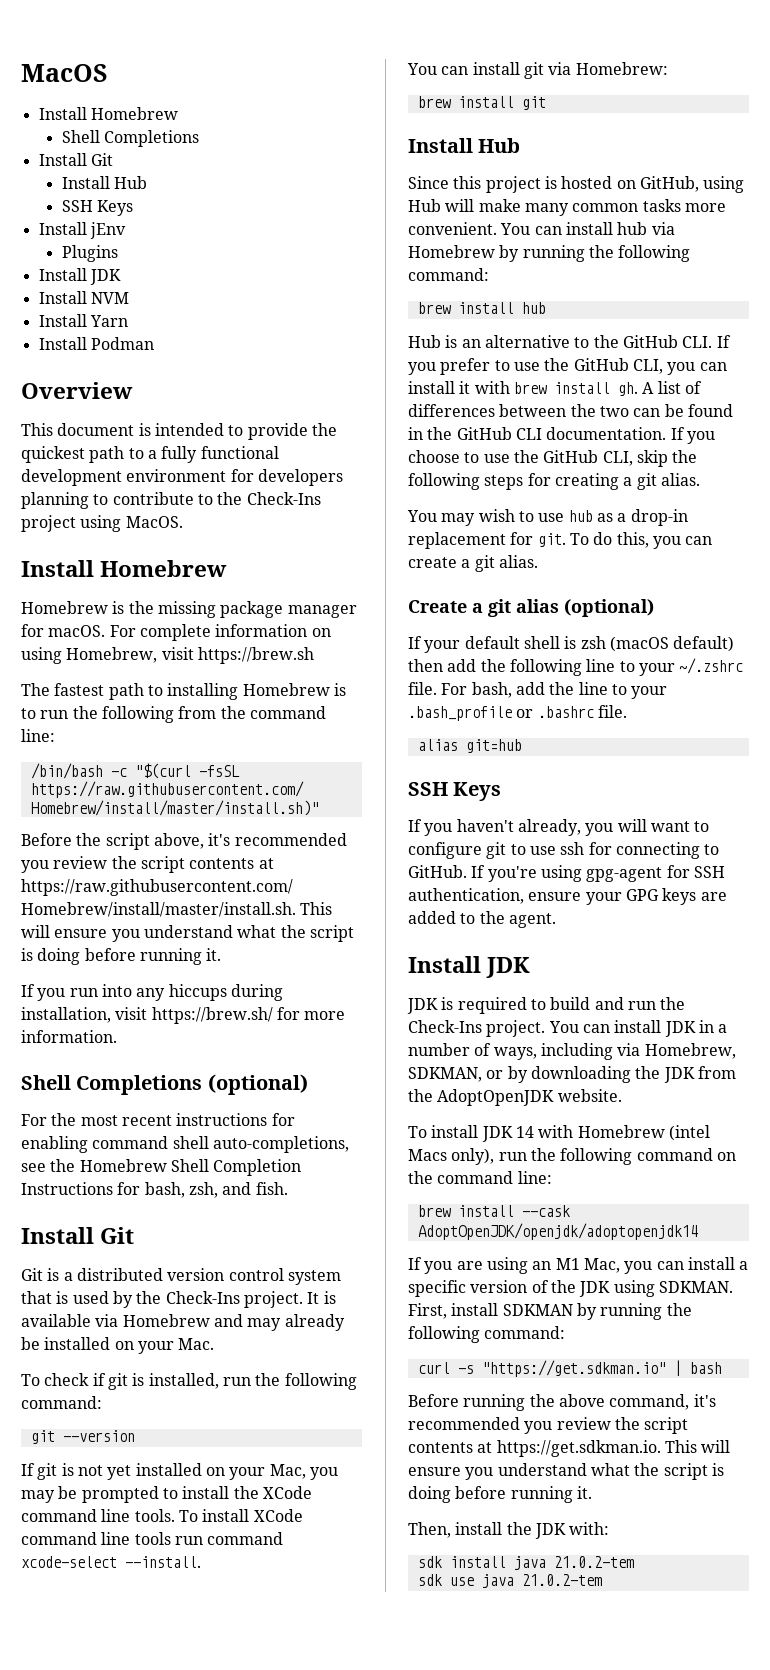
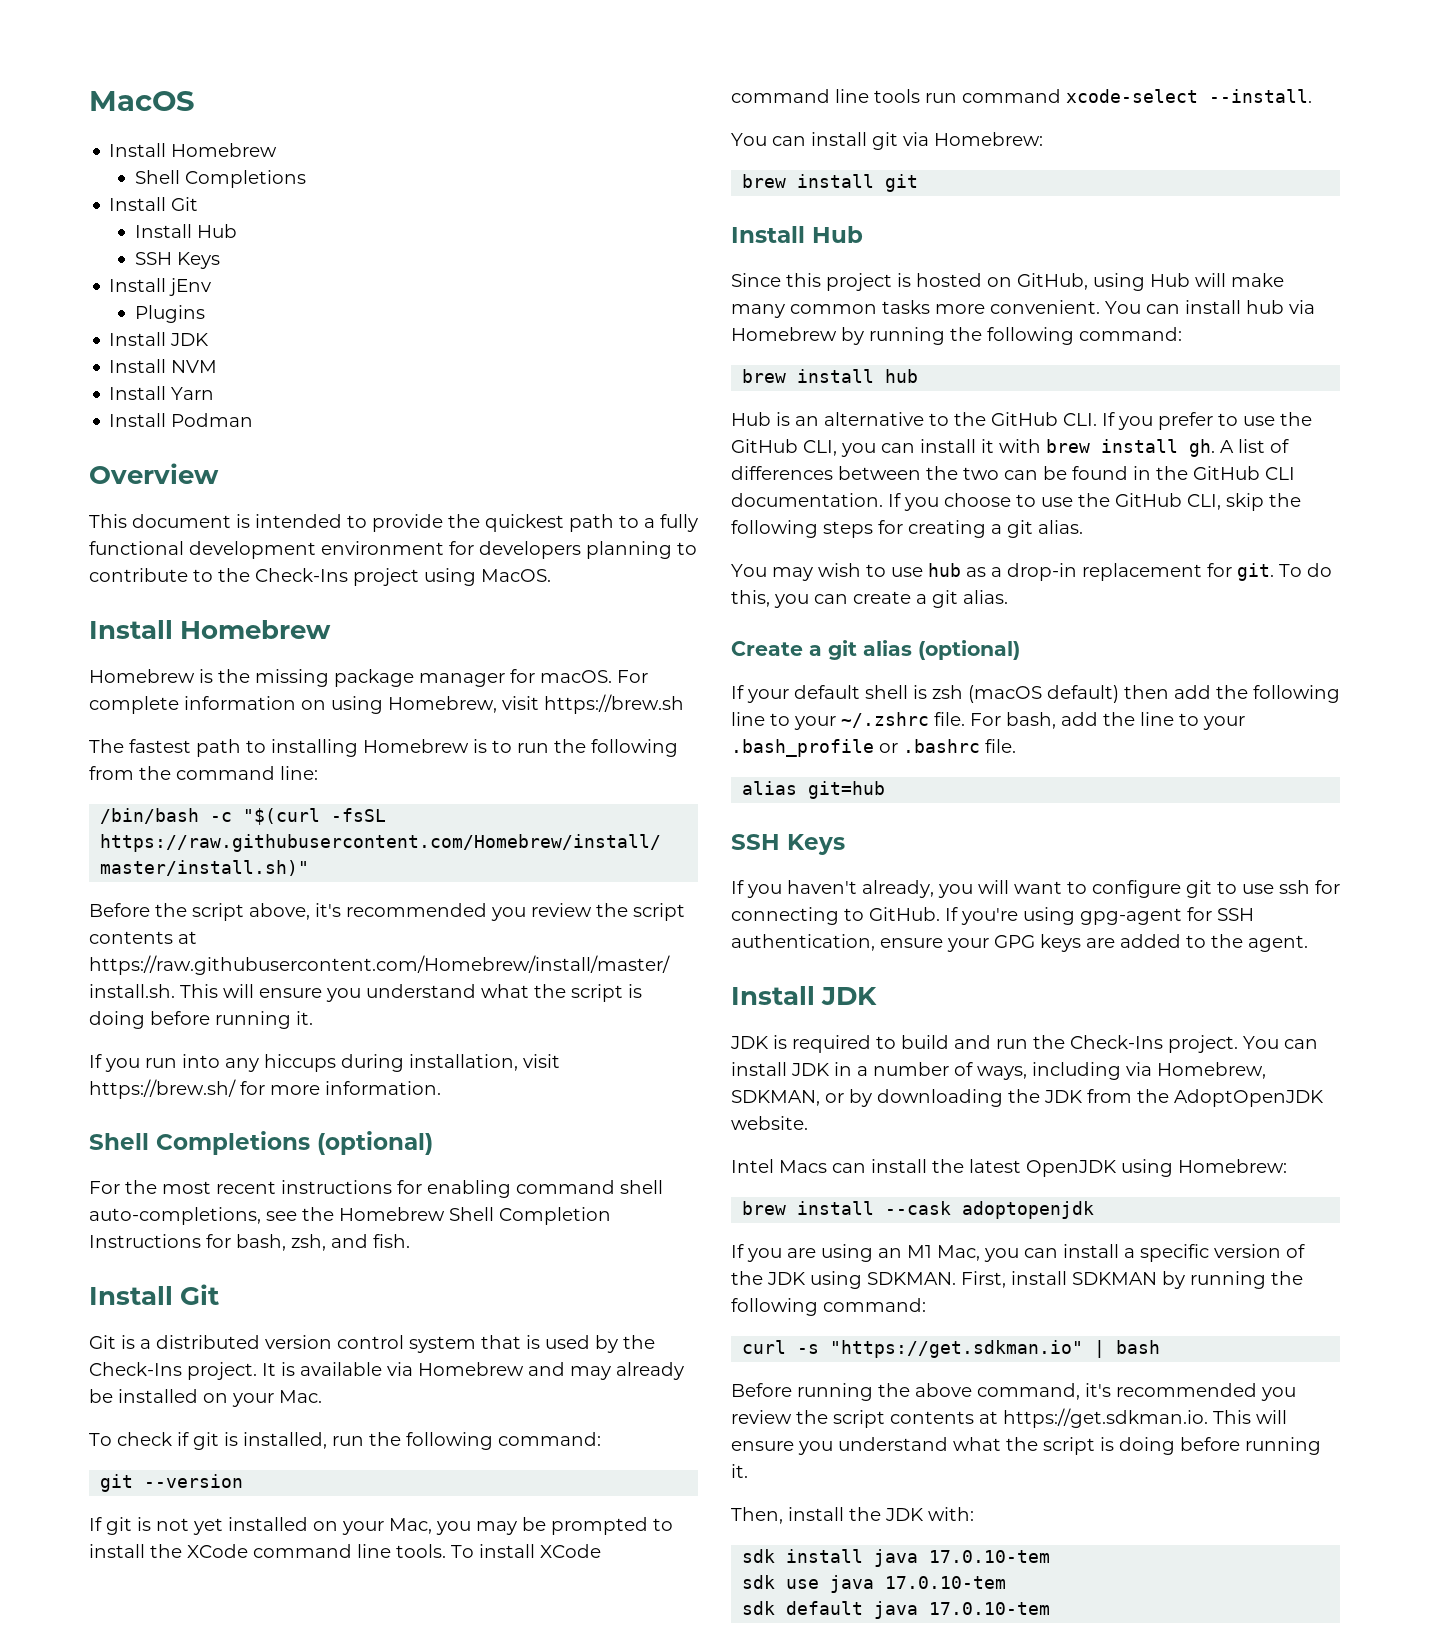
- To install JDK 14 with Homebrew (intel Macs only), run the following command on the command line:
+ Intel Macs can install the latest OpenJDK using Homebrew:
- brew install --cask AdoptOpenJDK/openjdk/adoptopenjdk14
+ brew install --cask adoptopenjdk
- sdk install java 21.0.2-tem
+ sdk install java 17.0.10-tem
- sdk use java 21.0.2-tem
+ sdk use java 17.0.10-tem
+ sdk default java 17.0.10-tem

